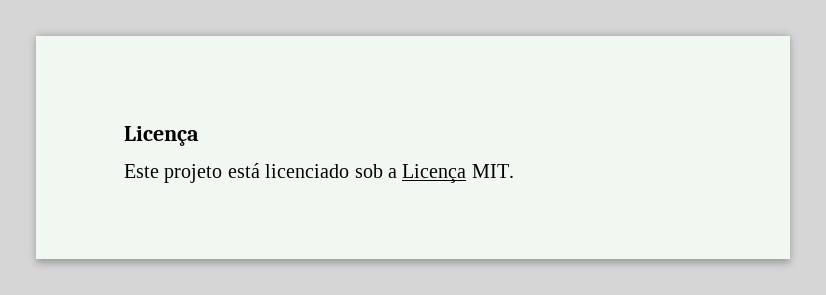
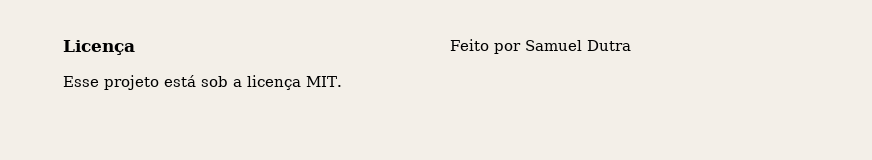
- Este projeto está licenciado sob a Licença MIT.
+ Esse projeto está sob a licença MIT.
+ Feito por Samuel Dutra

